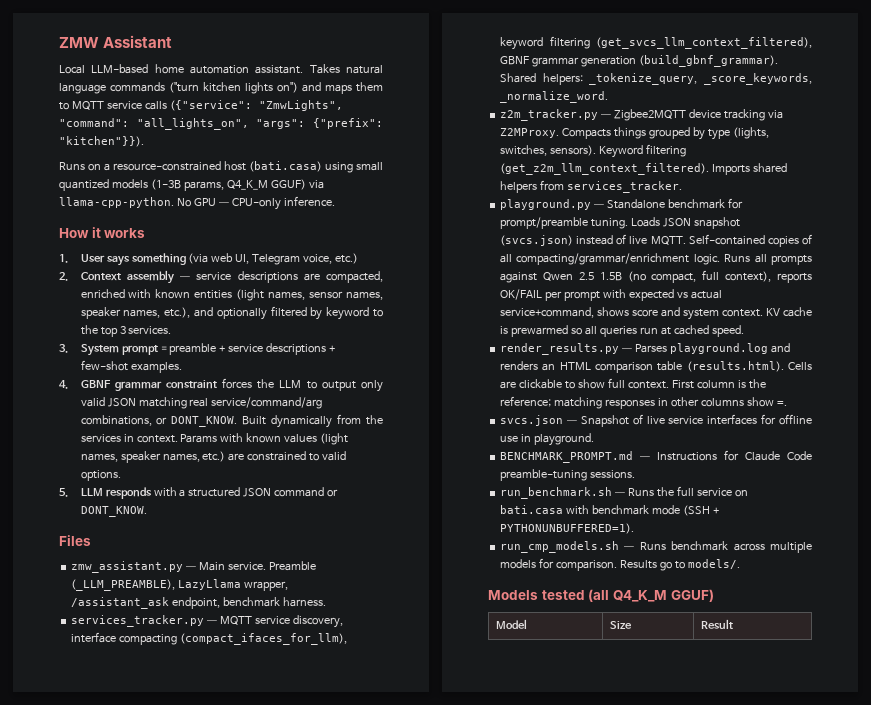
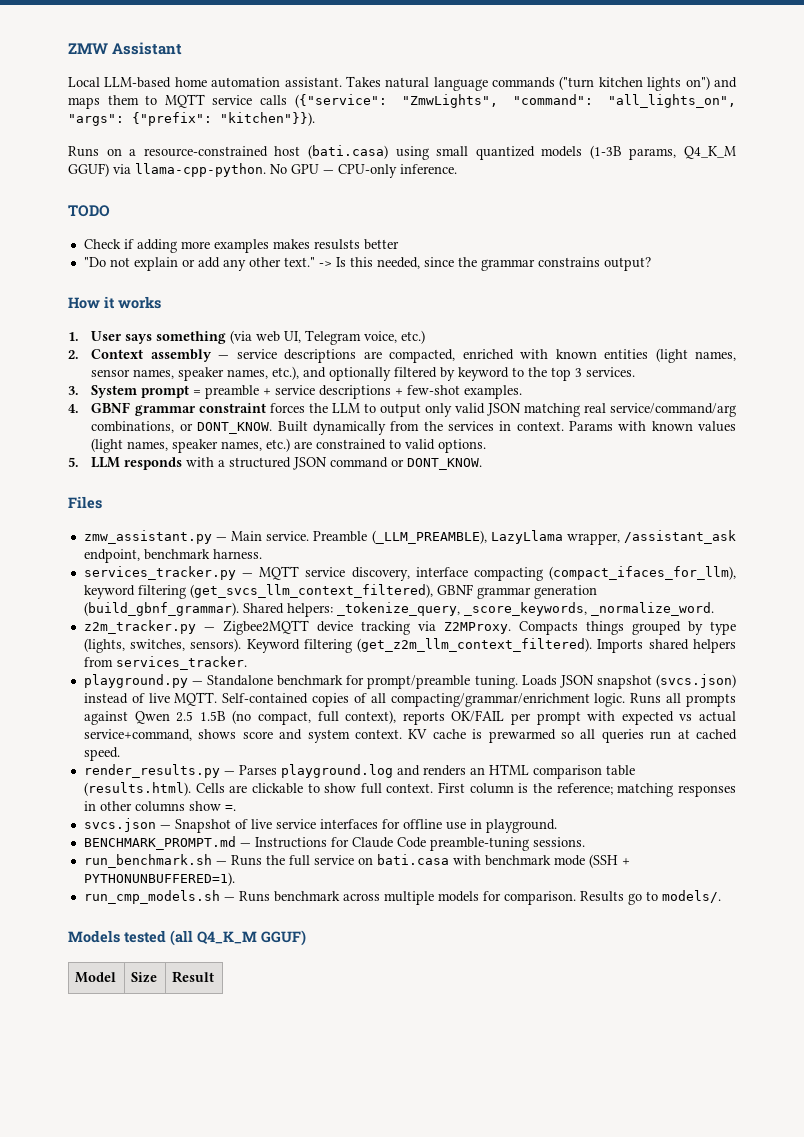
+ TODO
+ Check if adding more examples makes resulsts better
+ "Do not explain or add any other text." -> Is this needed, since the grammar constrains output?

